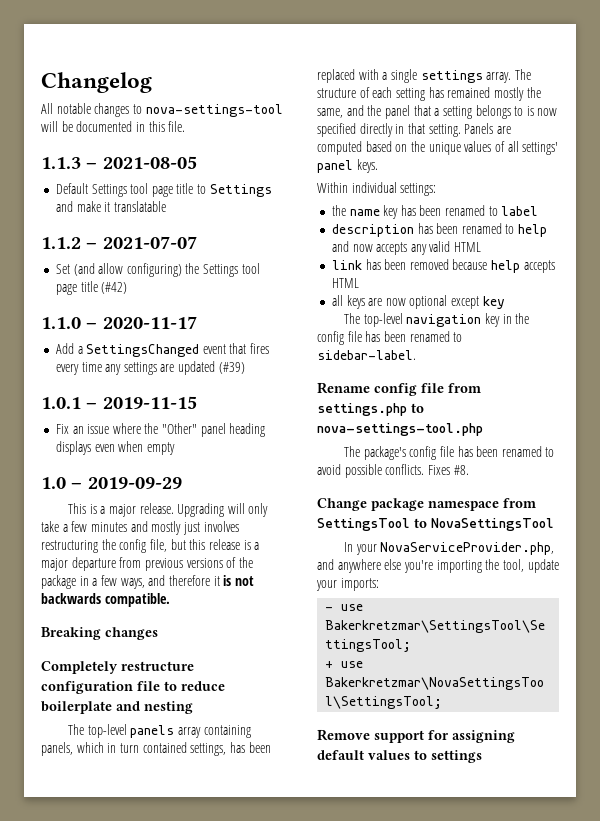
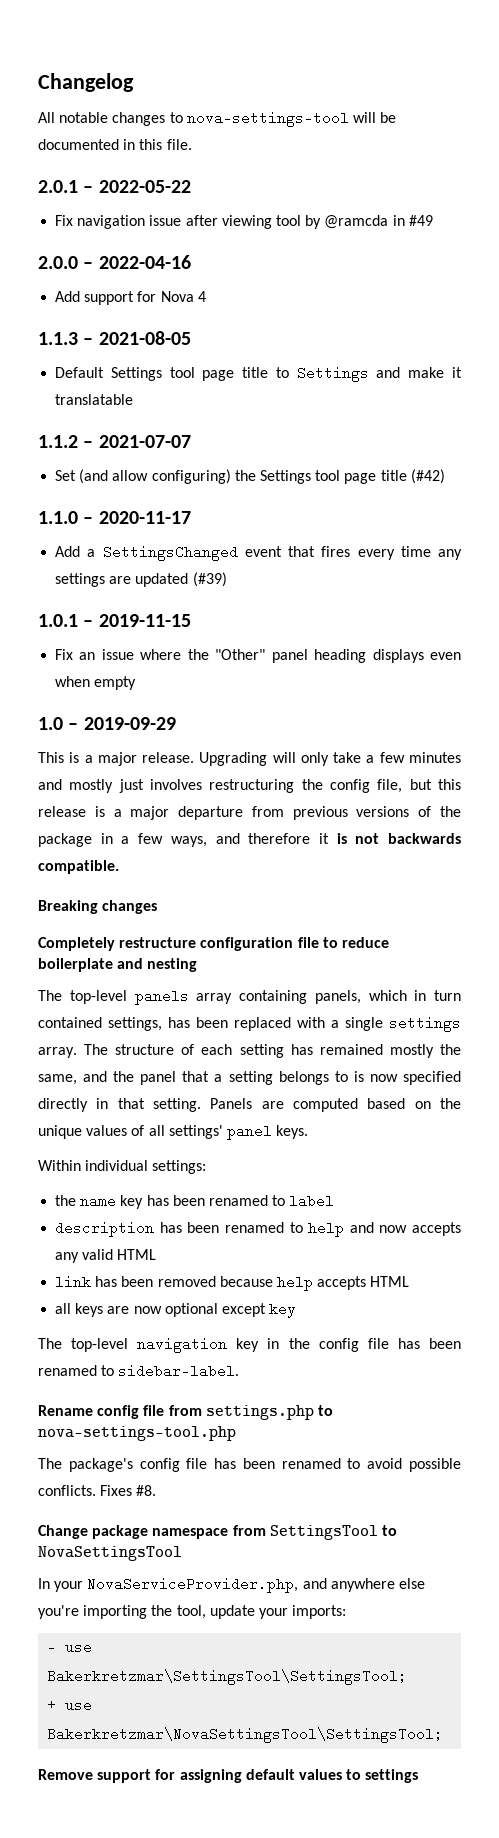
+ 2.0.1 – 2022-05-22
+ Fix navigation issue after viewing tool by @ramcda in #49
+ 2.0.0 – 2022-04-16
+ Add support for Nova 4

